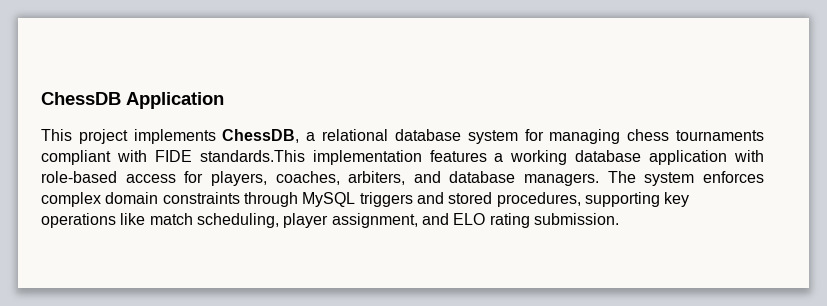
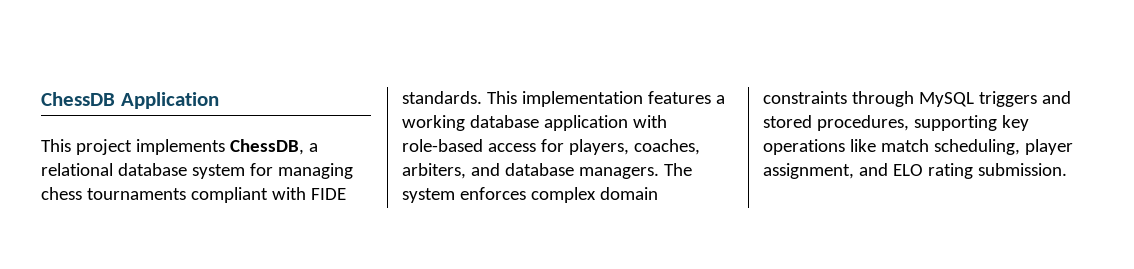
- This project implements ChessDB, a relational database system for managing chess tournaments compliant with FIDE standards.This implementation features a working database application with role-based access for players, coaches, arbiters, and database managers.
+ This project implements ChessDB, a relational database system for managing chess tournaments compliant with FIDE standards. This implementation features a working database application with role-based access for players, coaches, arbiters, and database managers.

